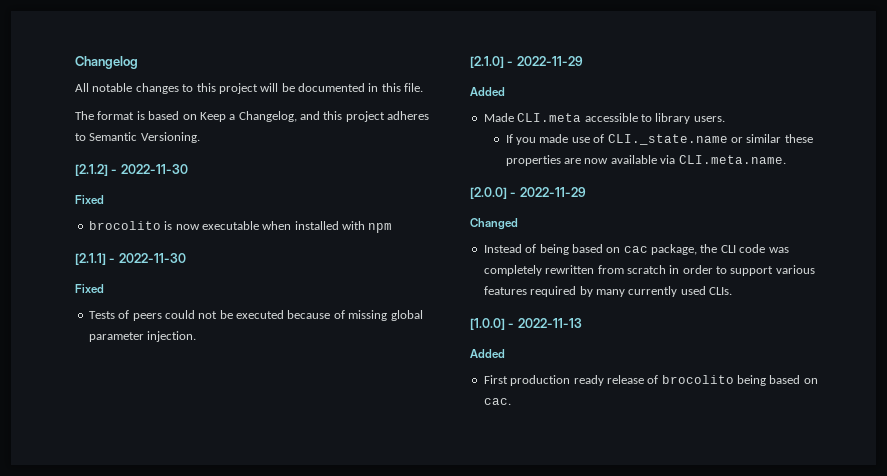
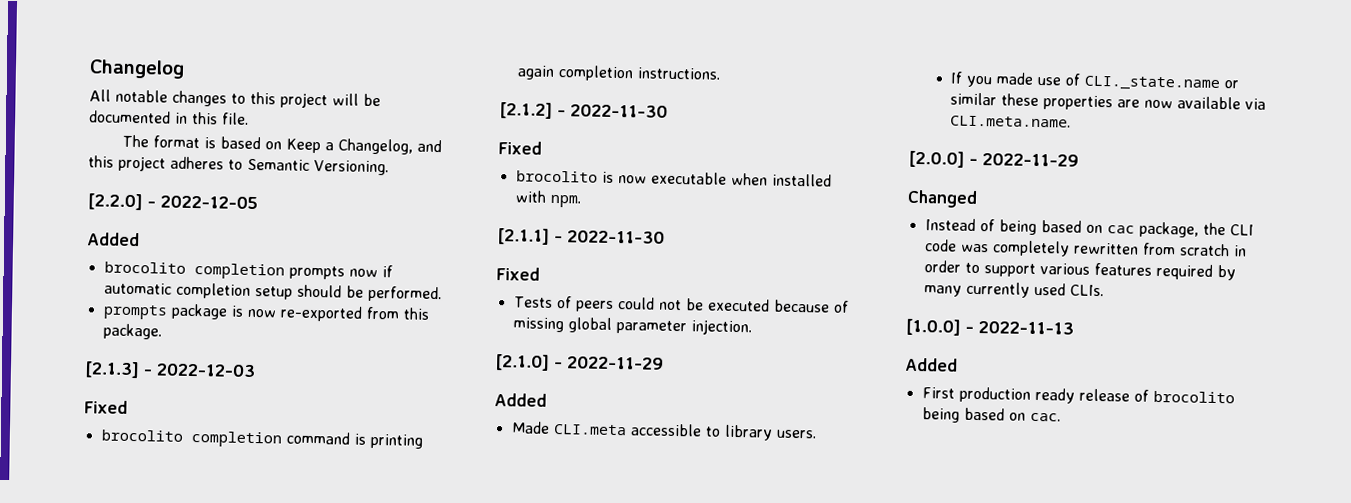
+ [2.2.0] - 2022-12-05
+ Added
+ brocolito completion prompts now if automatic completion setup should be performed.
+ prompts package is now re-exported from this package.
+ [2.1.3] - 2022-12-03
+ Fixed
+ brocolito completion command is printing again completion instructions.
- brocolito is now executable when installed with npm
+ brocolito is now executable when installed with npm.

